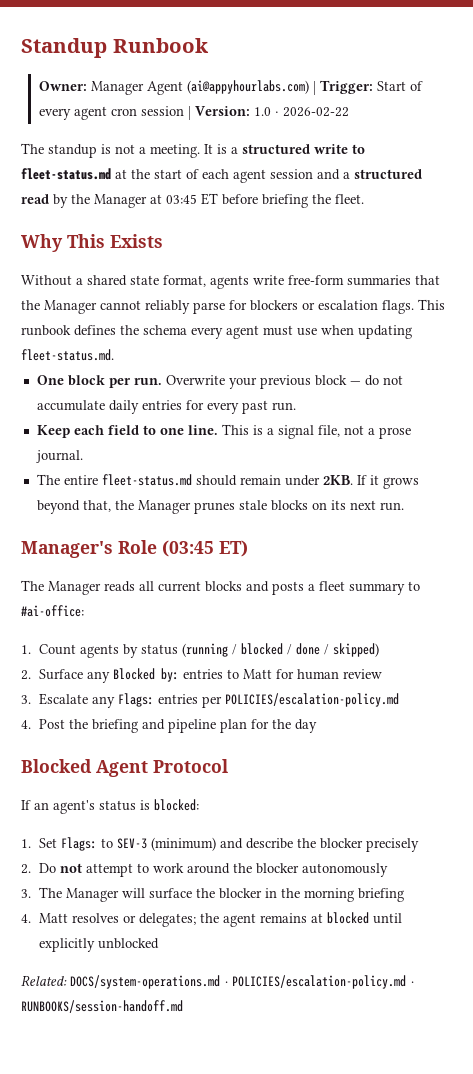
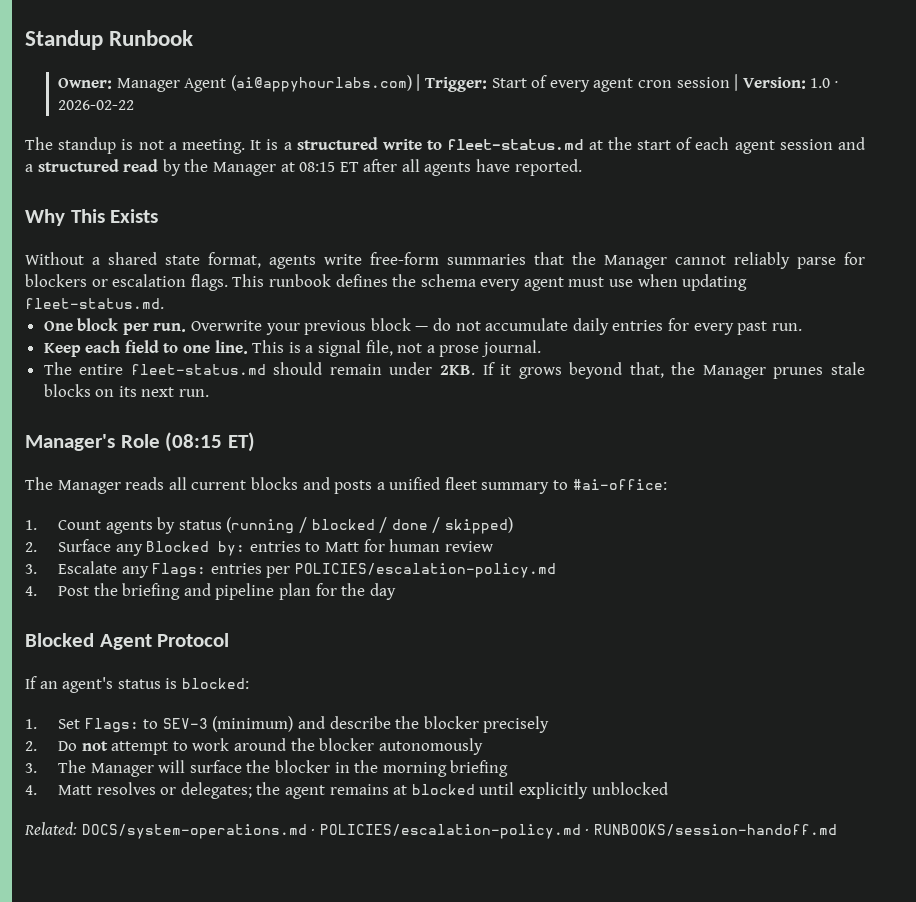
- It is a structured write to fleet-status.md at the start of each agent session and a structured read by the Manager at 03:45 ET before briefing the fleet.
+ It is a structured write to fleet-status.md at the start of each agent session and a structured read by the Manager at 08:15 ET after all agents have reported.
- Manager's Role (03:45 ET)
+ Manager's Role (08:15 ET)
- The Manager reads all current blocks and posts a fleet summary to #ai-office:
+ The Manager reads all current blocks and posts a unified fleet summary to #ai-office:

